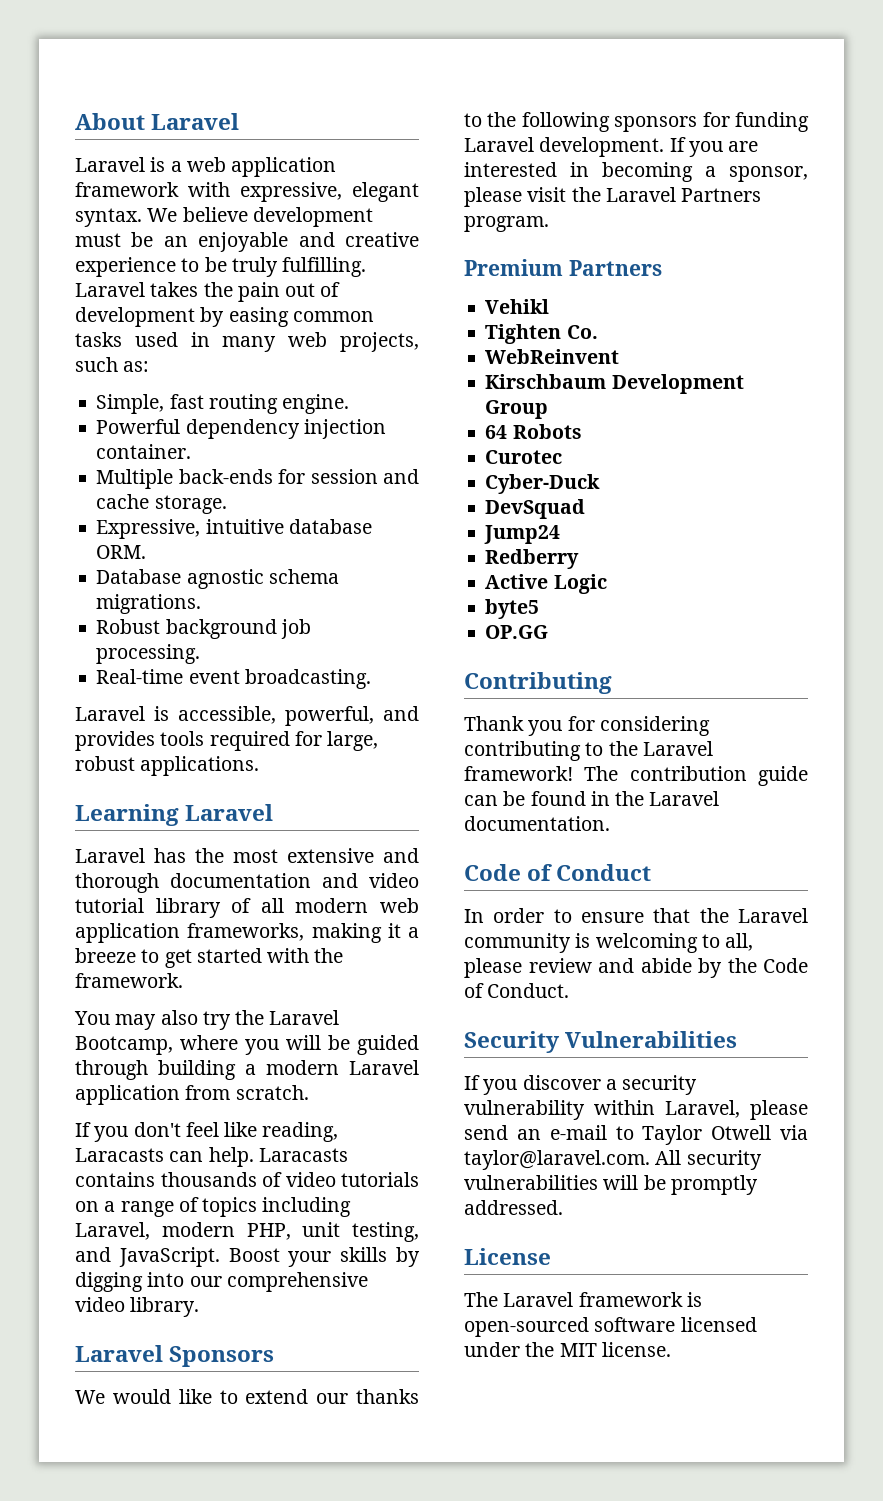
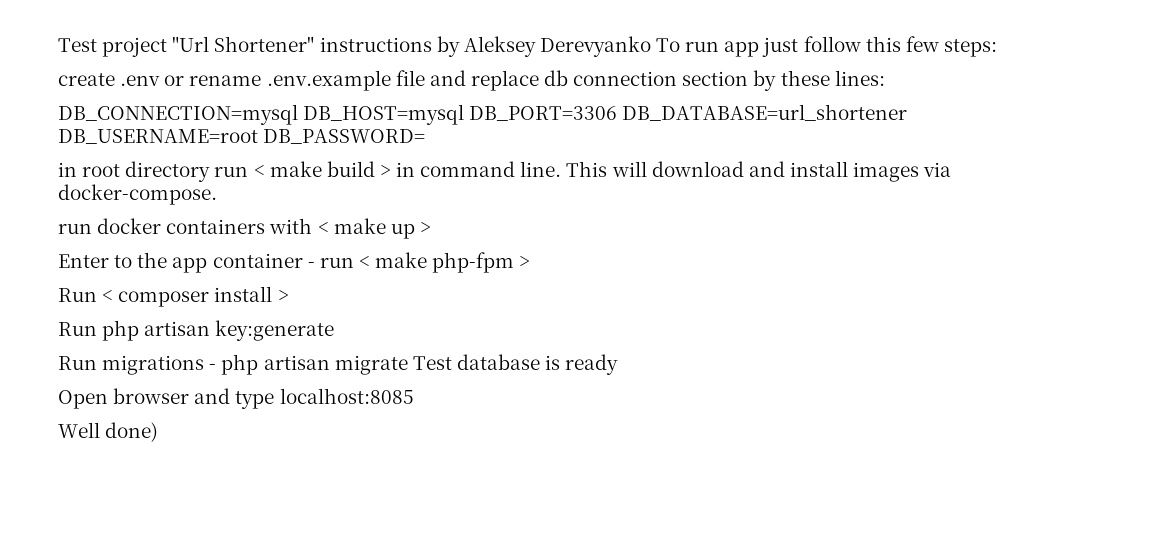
- About Laravel
- Laravel is a web application framework with expressive, elegant syntax. We believe development must be an enjoyable and creative experience to be truly fulfilling. Laravel takes the pain out of development by easing common tasks used in many web projects, such as:
- Simple, fast routing engine.
- Powerful dependency injection container.
- Multiple back-ends for session and cache storage.
- Expressive, intuitive database ORM.
- Database agnostic schema migrations.
- Robust background job processing.
- Real-time event broadcasting.
- Laravel is accessible, powerful, and provides tools required for large, robust applications.
- Learning Laravel
- Laravel has the most extensive and thorough documentation and video tutorial library of all modern web application frameworks, making it a breeze to get started with the framework.
- You may also try the Laravel Bootcamp, where you will be guided through building a modern Laravel application from scratch.
- If you don't feel like reading, Laracasts can help. Laracasts contains thousands of video tutorials on a range of topics including Laravel, modern PHP, unit testing, and JavaScript. Boost your skills by digging into our comprehensive video library.
- Laravel Sponsors
- We would like to extend our thanks to the following sponsors for funding Laravel development. If you are interested in becoming a sponsor, please visit the Laravel Partners program.
- Premium Partners
- Vehikl
- Tighten Co.
- WebReinvent
- Kirschbaum Development Group
- 64 Robots
- Curotec
- Cyber-Duck
- DevSquad
- Jump24
- Redberry
- Active Logic
- byte5
- OP.GG
- Contributing
- Thank you for considering contributing to the Laravel framework! The contribution guide can be found in the Laravel documentation.
- Code of Conduct
- In order to ensure that the Laravel community is welcoming to all, please review and abide by the Code of Conduct.
- Security Vulnerabilities
- If you discover a security vulnerability within Laravel, please send an e-mail to Taylor Otwell via taylor@laravel.com. All security vulnerabilities will be promptly addressed.
- License
- The Laravel framework is open-sourced software licensed under the MIT license.
+ Test project "Url Shortener" instructions by Aleksey Derevyanko To run app just follow this few steps:
+ create .env or rename .env.example file and replace db connection section by these lines:
+ DB_CONNECTION=mysql DB_HOST=mysql DB_PORT=3306 DB_DATABASE=url_shortener DB_USERNAME=root DB_PASSWORD=
+ in root directory run < make build > in command line. This will download and install images via docker-compose.
+ run docker containers with < make up >
+ Enter to the app container - run < make php-fpm >
+ Run < composer install >
+ Run php artisan key:generate
+ Run migrations - php artisan migrate Test database is ready
+ Open browser and type localhost:8085
+ Well done)

